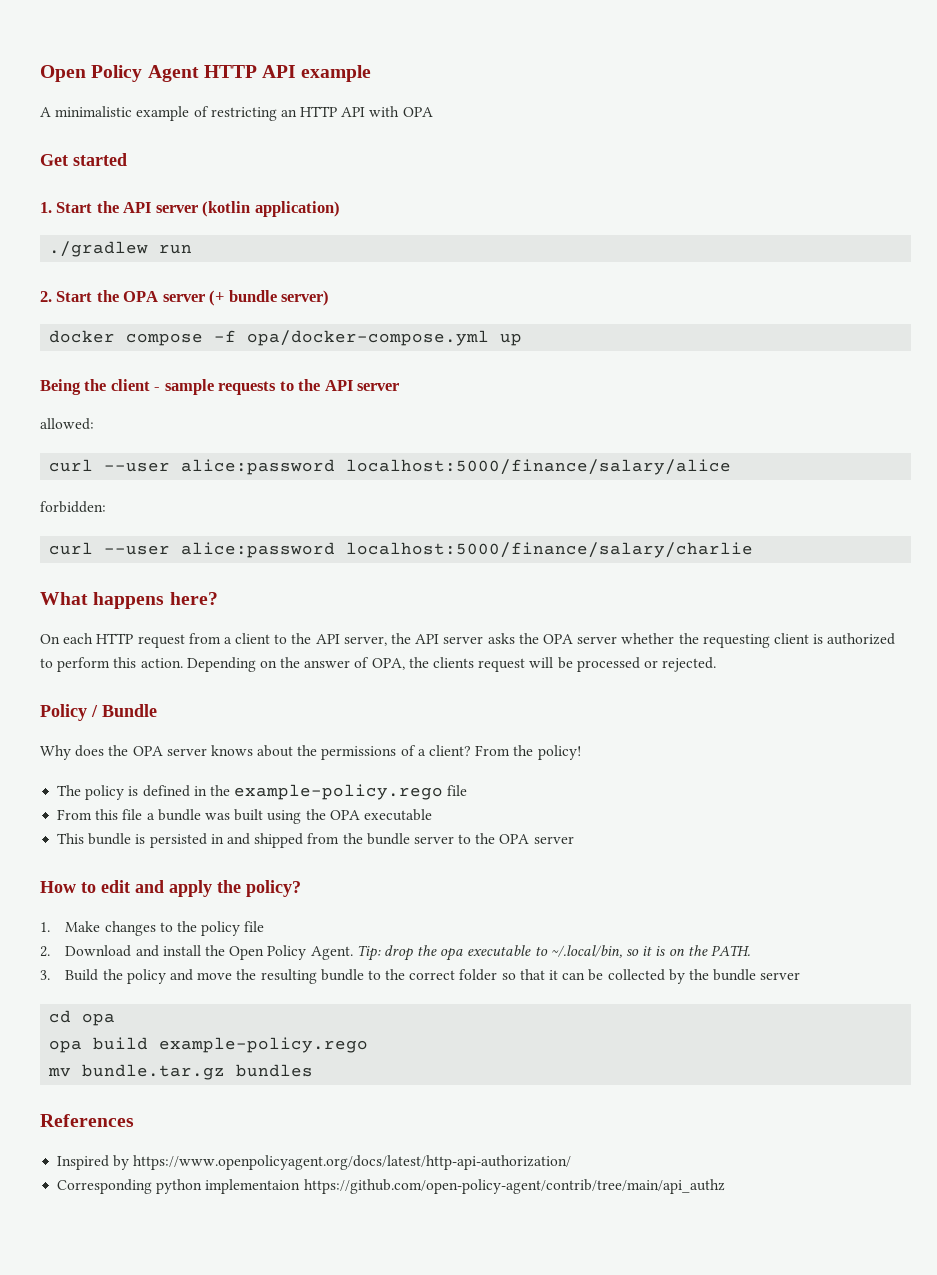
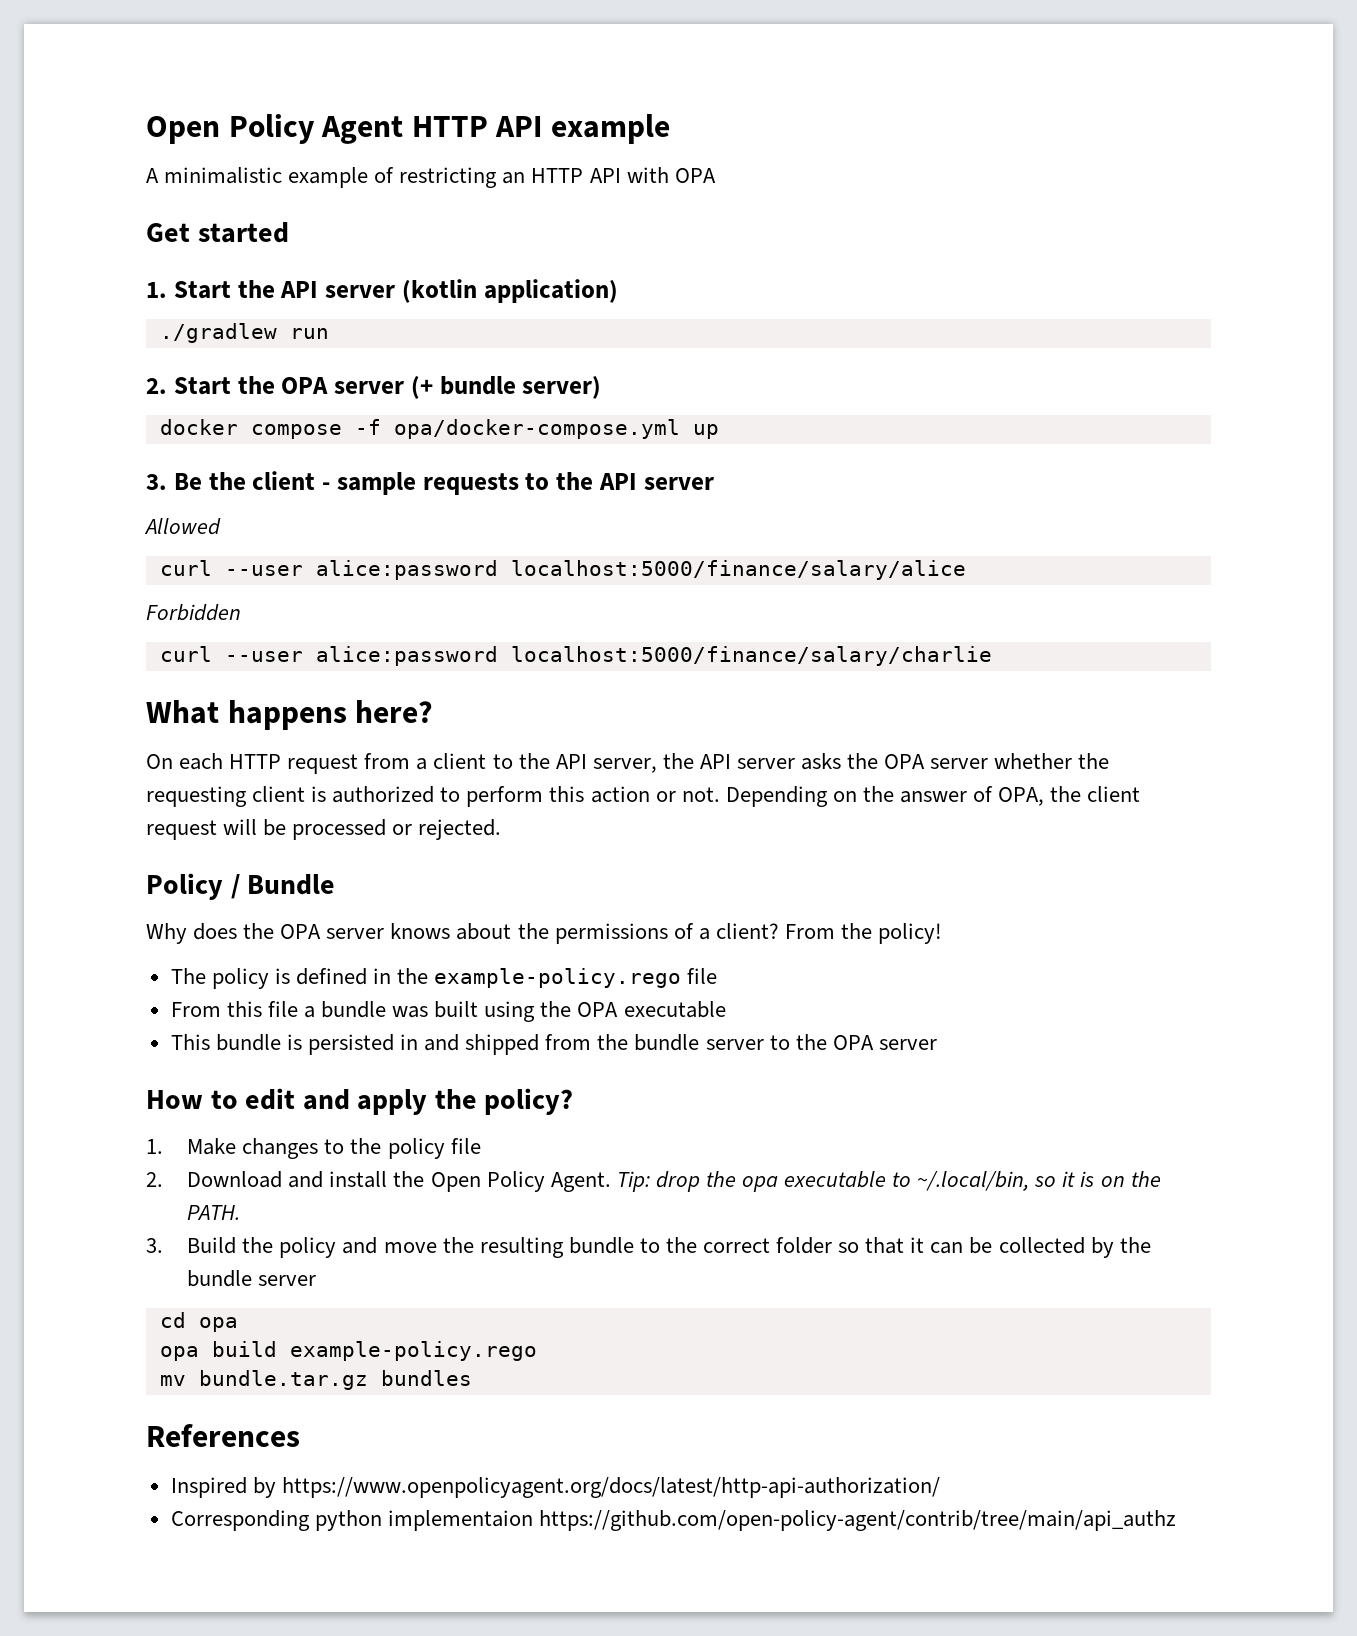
- Being the client - sample requests to the API server
+ 3. Be the client - sample requests to the API server
- allowed:
+ Allowed
- forbidden:
+ Forbidden
- On each HTTP request from a client to the API server, the API server asks the OPA server whether the requesting client is authorized to perform this action.
+ On each HTTP request from a client to the API server, the API server asks the OPA server whether the requesting client is authorized to perform this action or not.
- Depending on the answer of OPA, the clients request will be processed or rejected.
+ Depending on the answer of OPA, the client request will be processed or rejected.

